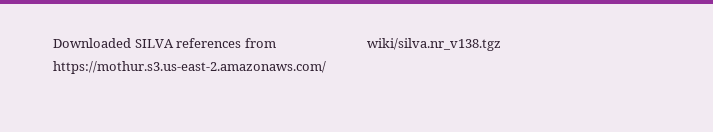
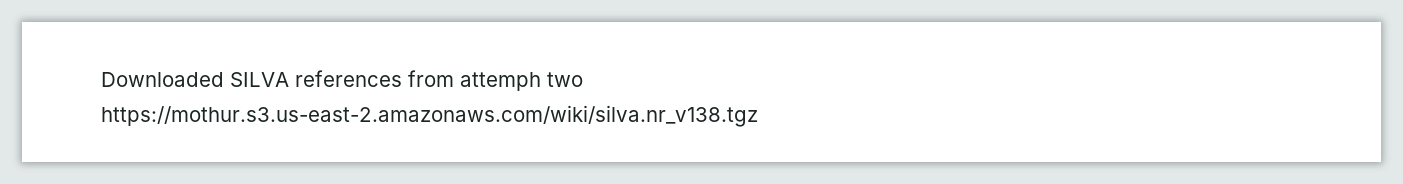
- Downloaded SILVA references from
+ Downloaded SILVA references from attemph two

